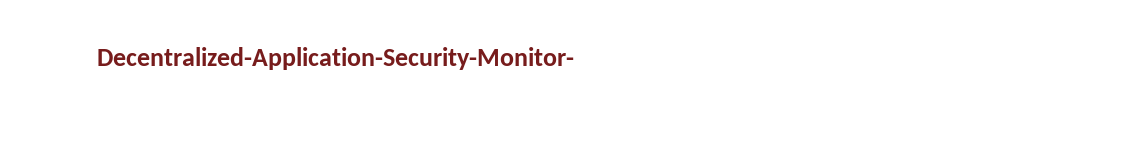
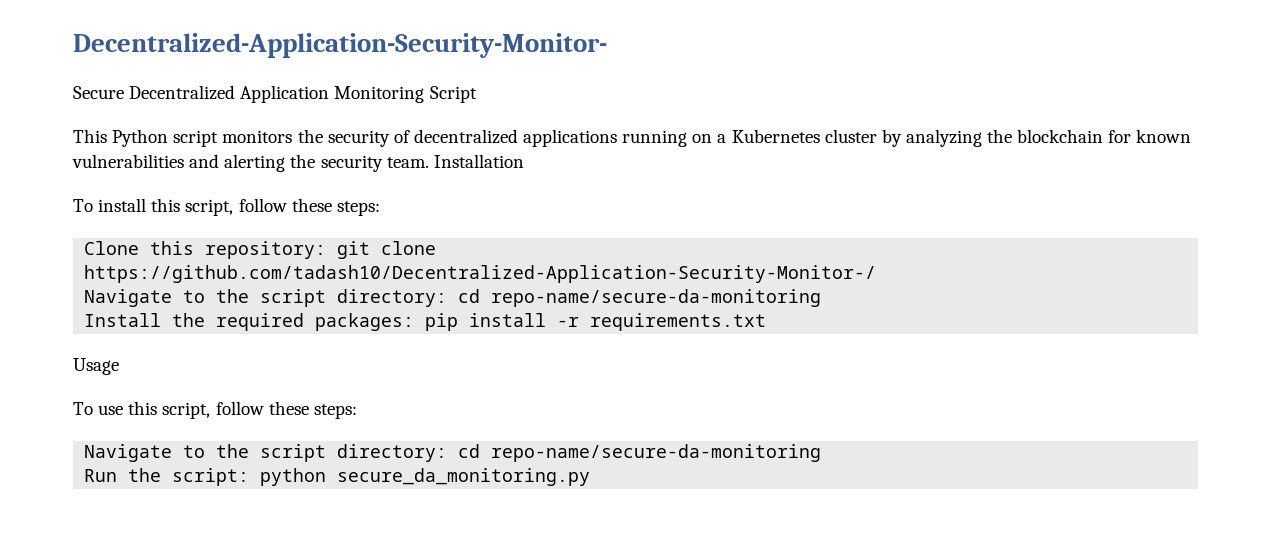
+ Secure Decentralized Application Monitoring Script
+ This Python script monitors the security of decentralized applications running on a Kubernetes cluster by analyzing the blockchain for known vulnerabilities and alerting the security team. Installation
+ To install this script, follow these steps:
+ Clone this repository: git clone https://github.com/tadash10/Decentralized-Application-Security-Monitor-/
+ Navigate to the script directory: cd repo-name/secure-da-monitoring
+ Install the required packages: pip install -r requirements.txt
+ Usage
+ To use this script, follow these steps:
+ Navigate to the script directory: cd repo-name/secure-da-monitoring
+ Run the script: python secure_da_monitoring.py

